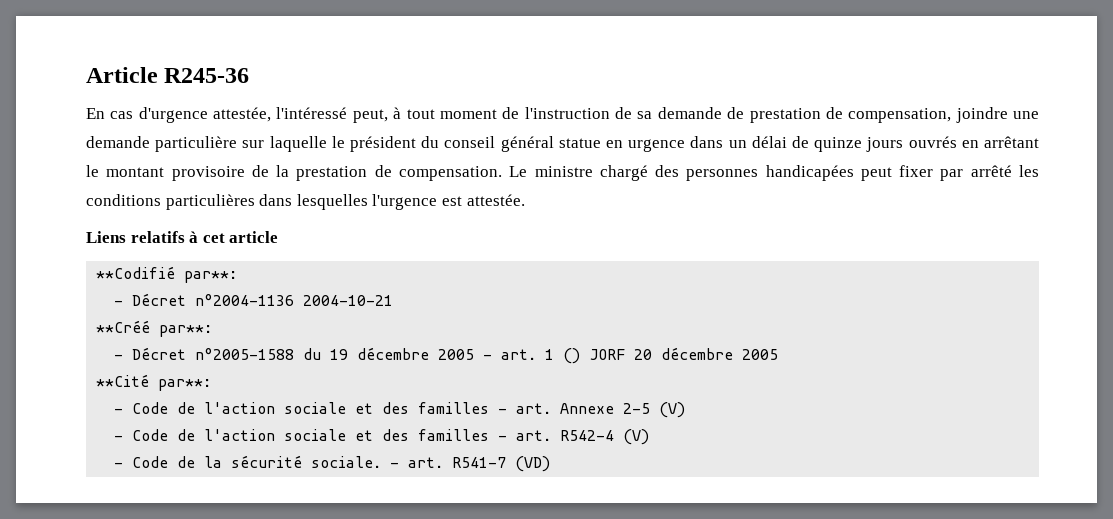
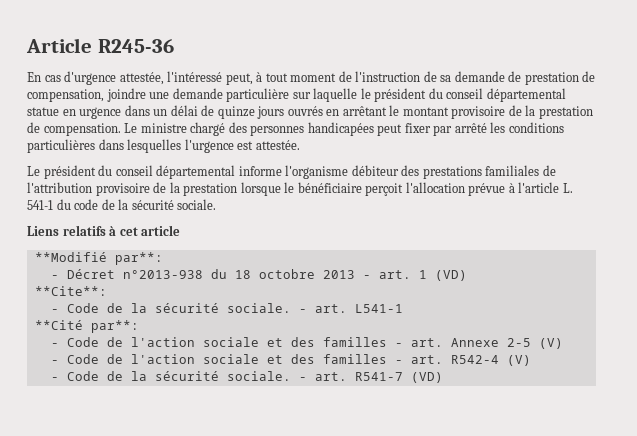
- En cas d'urgence attestée, l'intéressé peut, à tout moment de l'instruction de sa demande de prestation de compensation, joindre une demande particulière sur laquelle le président du conseil général statue en urgence dans un délai de quinze jours ouvrés en arrêtant le montant provisoire de la prestation de compensation.
+ En cas d'urgence attestée, l'intéressé peut, à tout moment de l'instruction de sa demande de prestation de compensation, joindre une demande particulière sur laquelle le président du conseil départemental statue en urgence dans un délai de quinze jours ouvrés en arrêtant le montant provisoire de la prestation de compensation.
+ Le président du conseil départemental informe l'organisme débiteur des prestations familiales de l'attribution provisoire de la prestation lorsque le bénéficiaire perçoit l'allocation prévue à l'article L. 541-1 du code de la sécurité sociale.
- **Codifié par**:
- - Décret n°2004-1136 2004-10-21
- **Créé par**:
- - Décret n°2005-1588 du 19 décembre 2005 - art. 1 () JORF 20 décembre 2005
+ **Modifié par**:
+ - Décret n°2013-938 du 18 octobre 2013 - art. 1 (VD)
+ **Cite**:
+ - Code de la sécurité sociale. - art. L541-1

